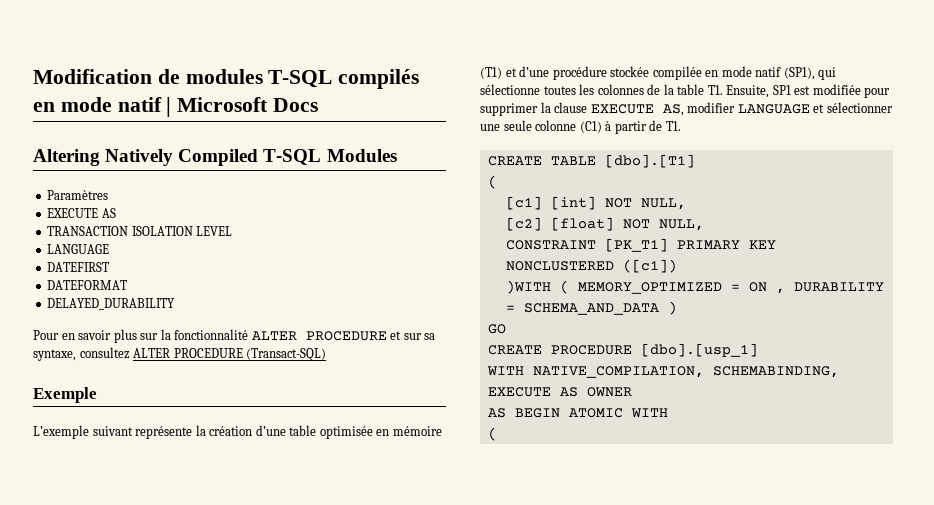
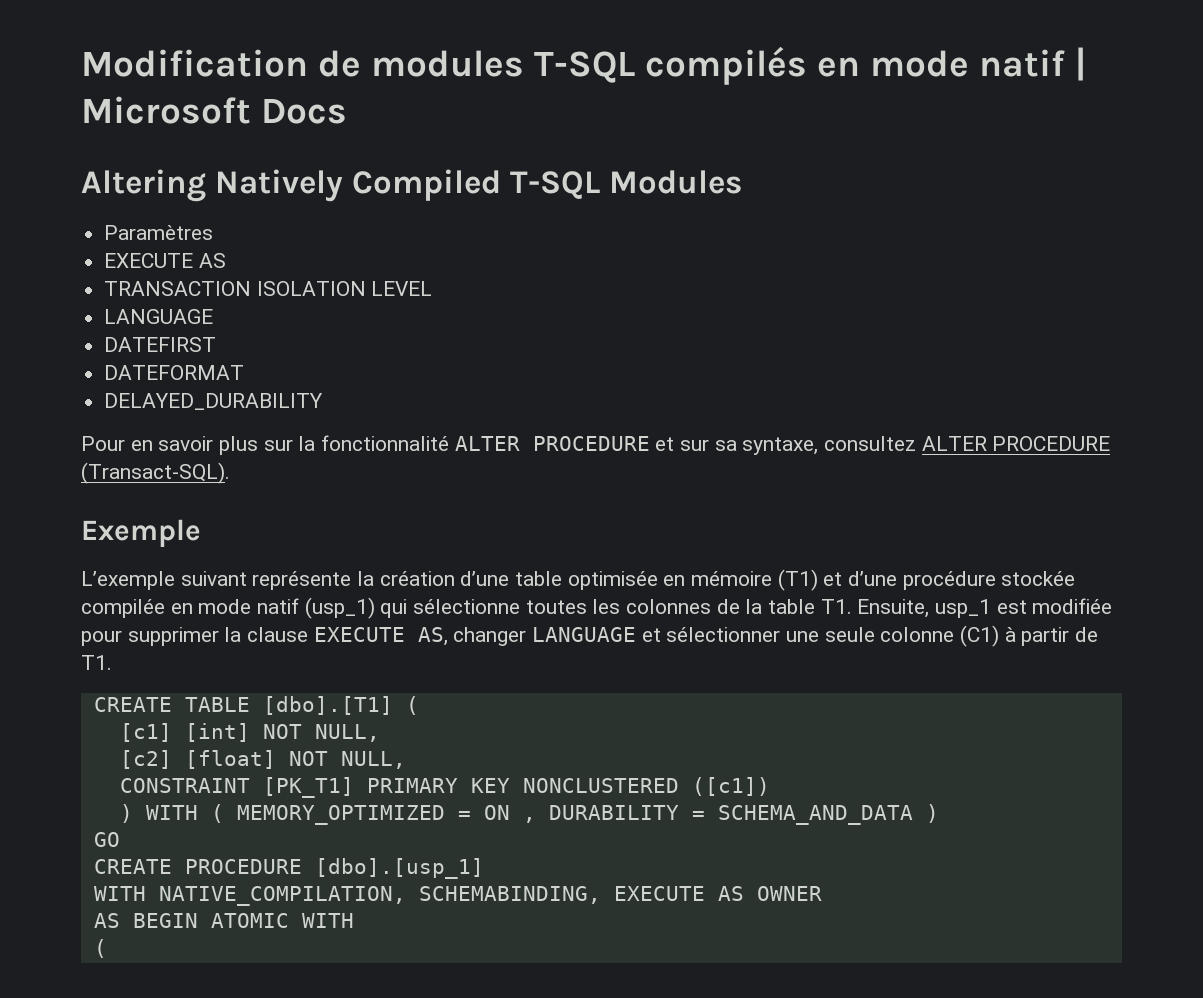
- Pour en savoir plus sur la fonctionnalité ALTER PROCEDURE et sur sa syntaxe, consultez ALTER PROCEDURE (Transact-SQL)
+ Pour en savoir plus sur la fonctionnalité ALTER PROCEDURE et sur sa syntaxe, consultez ALTER PROCEDURE (Transact-SQL).
- L’exemple suivant représente la création d’une table optimisée en mémoire (T1) et d’une procédure stockée compilée en mode natif (SP1), qui sélectionne toutes les colonnes de la table T1. Ensuite, SP1 est modifiée pour supprimer la clause EXECUTE AS, modifier LANGUAGE et sélectionner une seule colonne (C1) à partir de T1.
+ L’exemple suivant représente la création d’une table optimisée en mémoire (T1) et d’une procédure stockée compilée en mode natif (usp_1) qui sélectionne toutes les colonnes de la table T1. Ensuite, usp_1 est modifiée pour supprimer la clause EXECUTE AS, changer LANGUAGE et sélectionner une seule colonne (C1) à partir de T1.
- CREATE TABLE [dbo].[T1]
- (
+ CREATE TABLE [dbo].[T1] (
- )WITH ( MEMORY_OPTIMIZED = ON , DURABILITY = SCHEMA_AND_DATA )
+ ) WITH ( MEMORY_OPTIMIZED = ON , DURABILITY = SCHEMA_AND_DATA )

